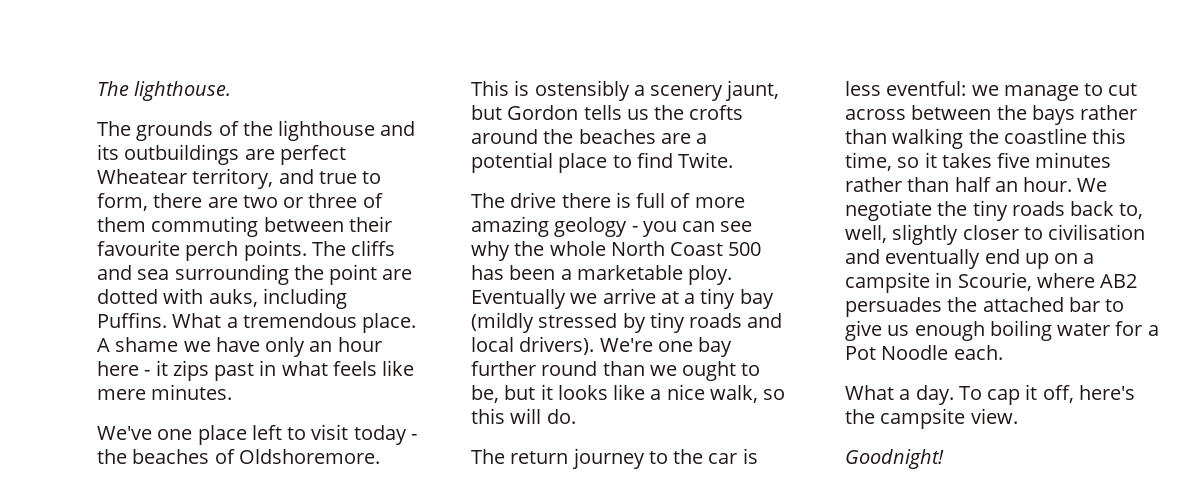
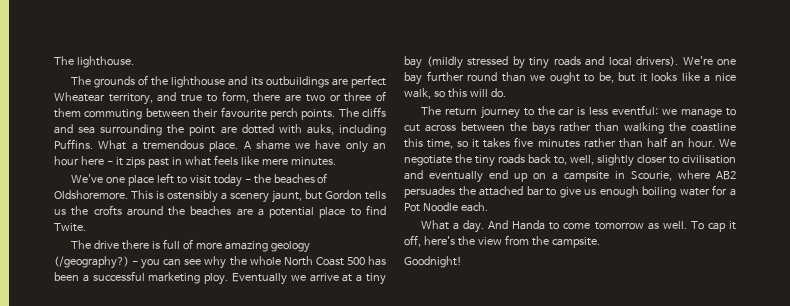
- The drive there is full of more amazing geology - you can see why the whole North Coast 500 has been a marketable ploy.
+ The drive there is full of more amazing geology (/geography?) - you can see why the whole North Coast 500 has been a successful marketing ploy.
+ And Handa to come tomorrow as well.
- To cap it off, here's the campsite view.
+ To cap it off, here's the view from the campsite.

